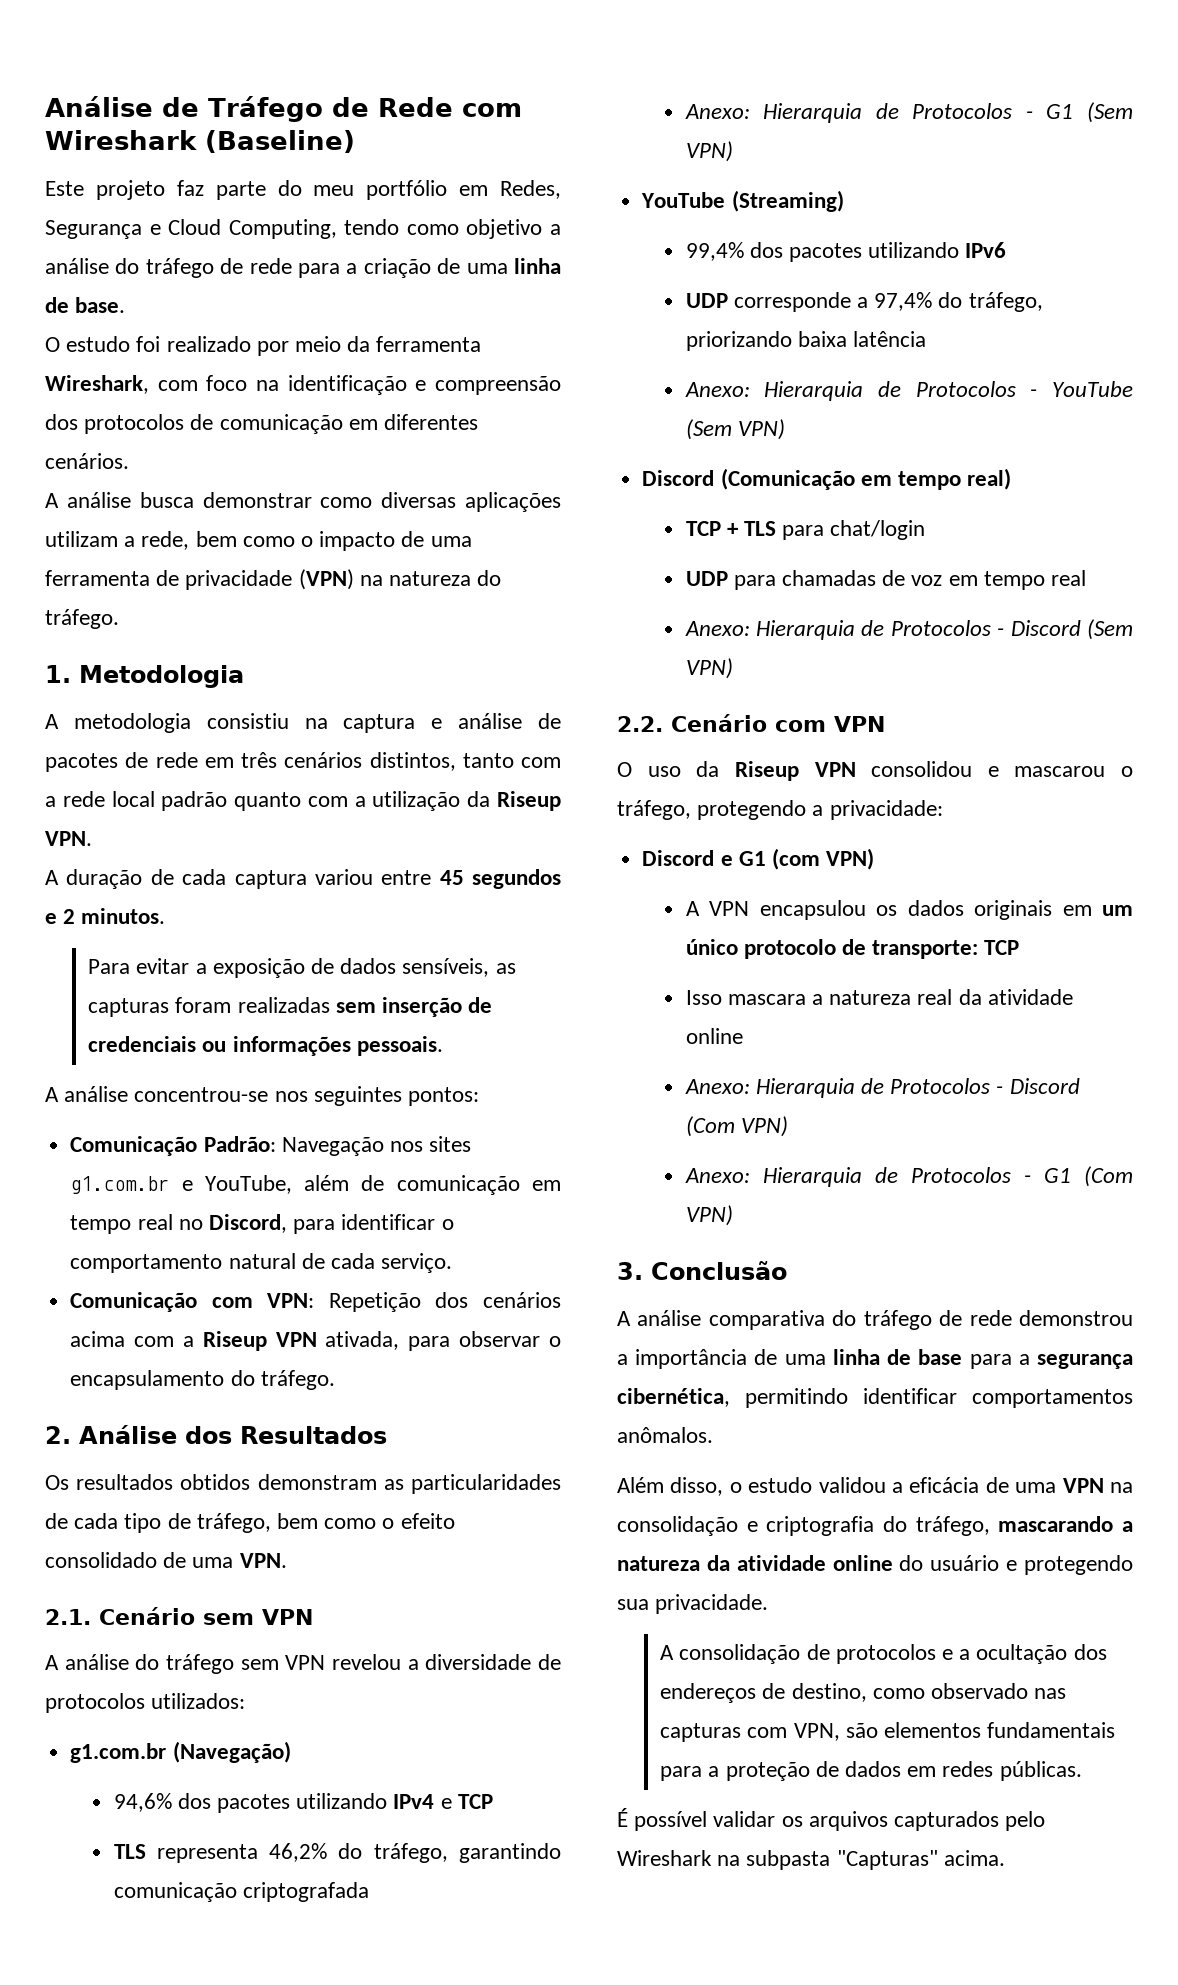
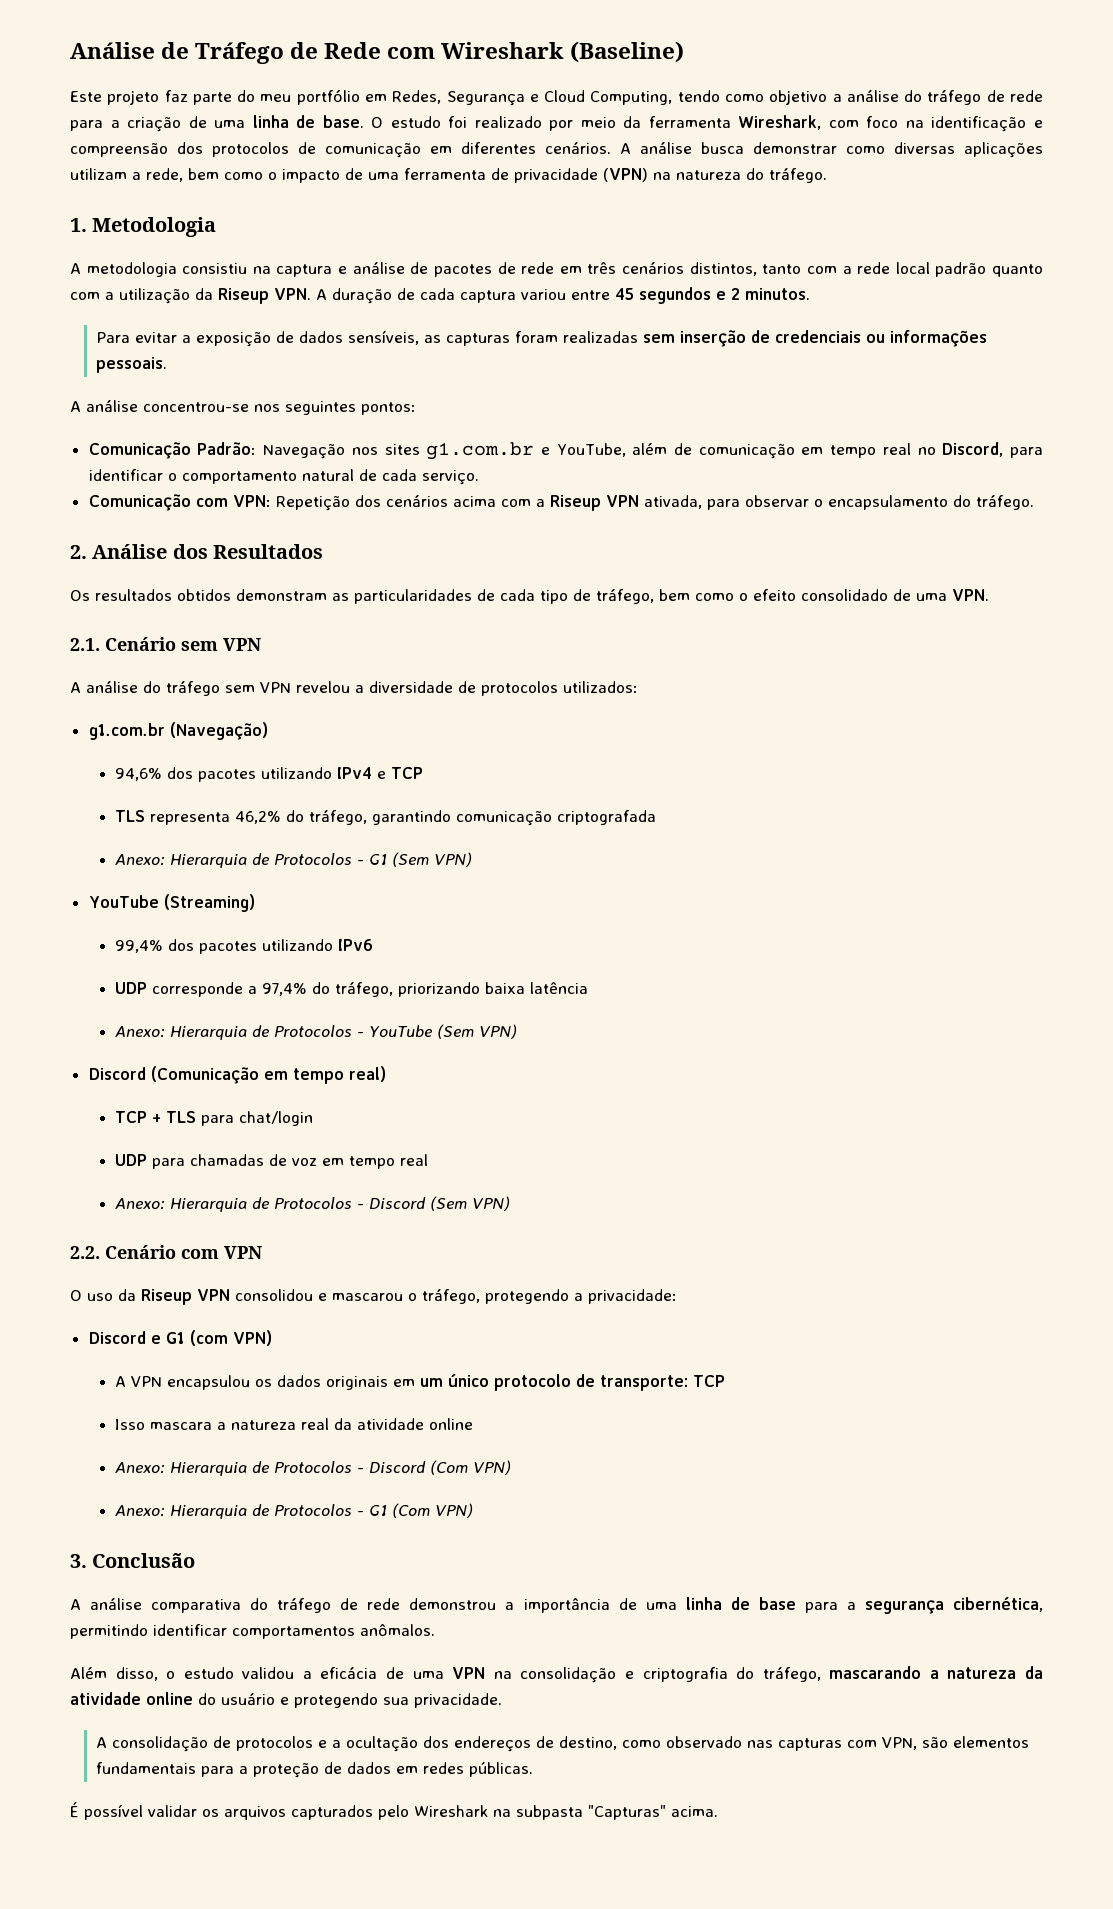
- Este projeto faz parte do meu portfólio em Redes, Segurança e Cloud Computing, tendo como objetivo a análise do tráfego de rede para a criação de uma linha de base.
- O estudo foi realizado por meio da ferramenta Wireshark, com foco na identificação e compreensão dos protocolos de comunicação em diferentes cenários.
- A análise busca demonstrar como diversas aplicações utilizam a rede, bem como o impacto de uma ferramenta de privacidade (VPN) na natureza do tráfego.
+ Este projeto faz parte do meu portfólio em Redes, Segurança e Cloud Computing, tendo como objetivo a análise do tráfego de rede para a criação de uma linha de base. O estudo foi realizado por meio da ferramenta Wireshark, com foco na identificação e compreensão dos protocolos de comunicação em diferentes cenários. A análise busca demonstrar como diversas aplicações utilizam a rede, bem como o impacto de uma ferramenta de privacidade (VPN) na natureza do tráfego.
- A metodologia consistiu na captura e análise de pacotes de rede em três cenários distintos, tanto com a rede local padrão quanto com a utilização da Riseup VPN.
- A duração de cada captura variou entre 45 segundos e 2 minutos.
+ A metodologia consistiu na captura e análise de pacotes de rede em três cenários distintos, tanto com a rede local padrão quanto com a utilização da Riseup VPN. A duração de cada captura variou entre 45 segundos e 2 minutos.

